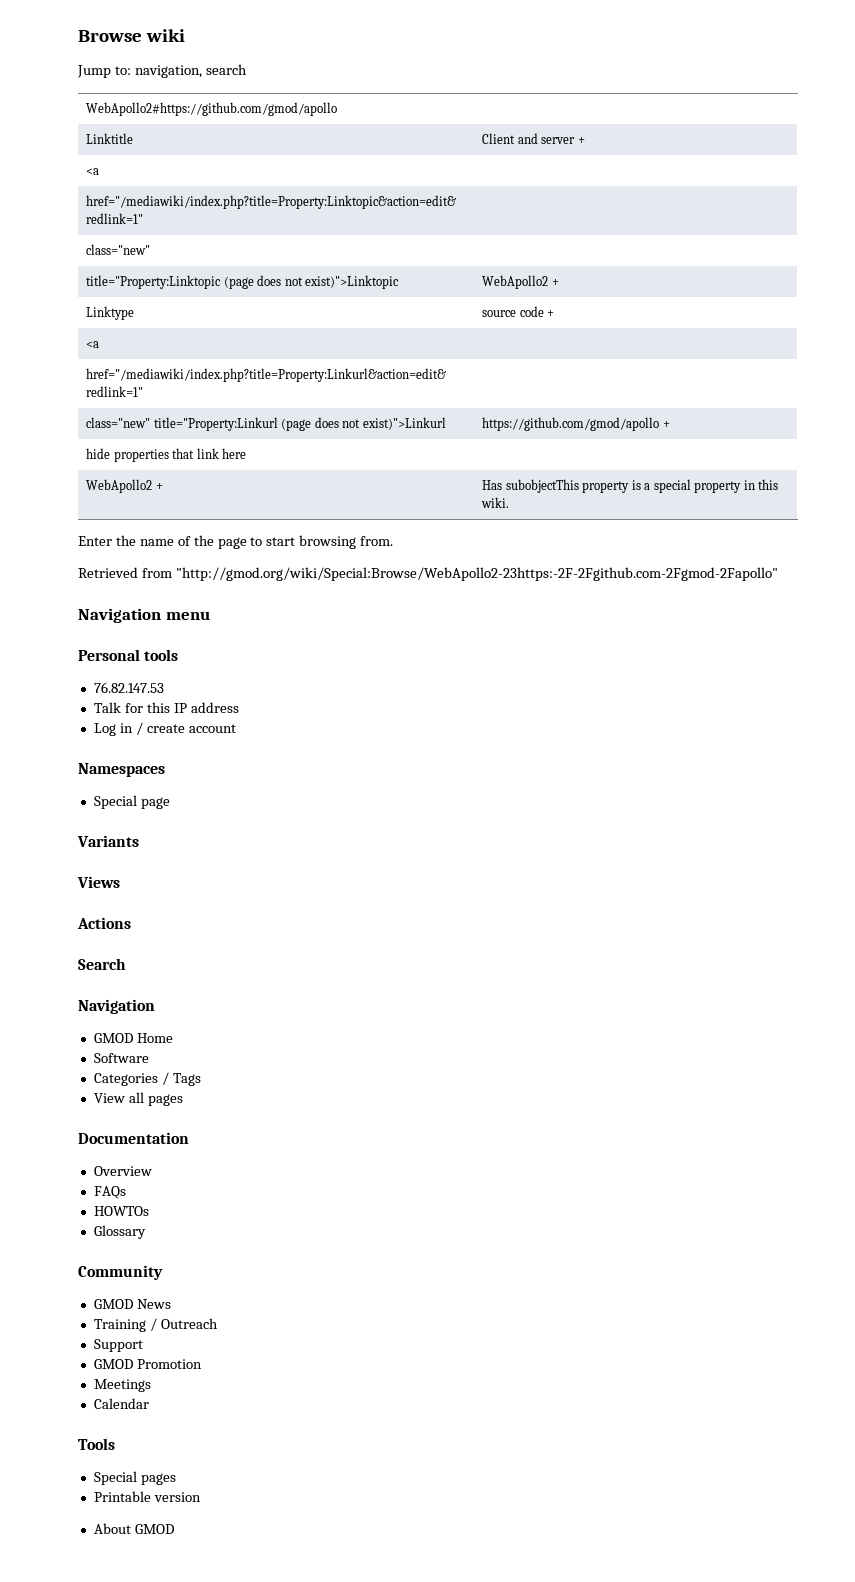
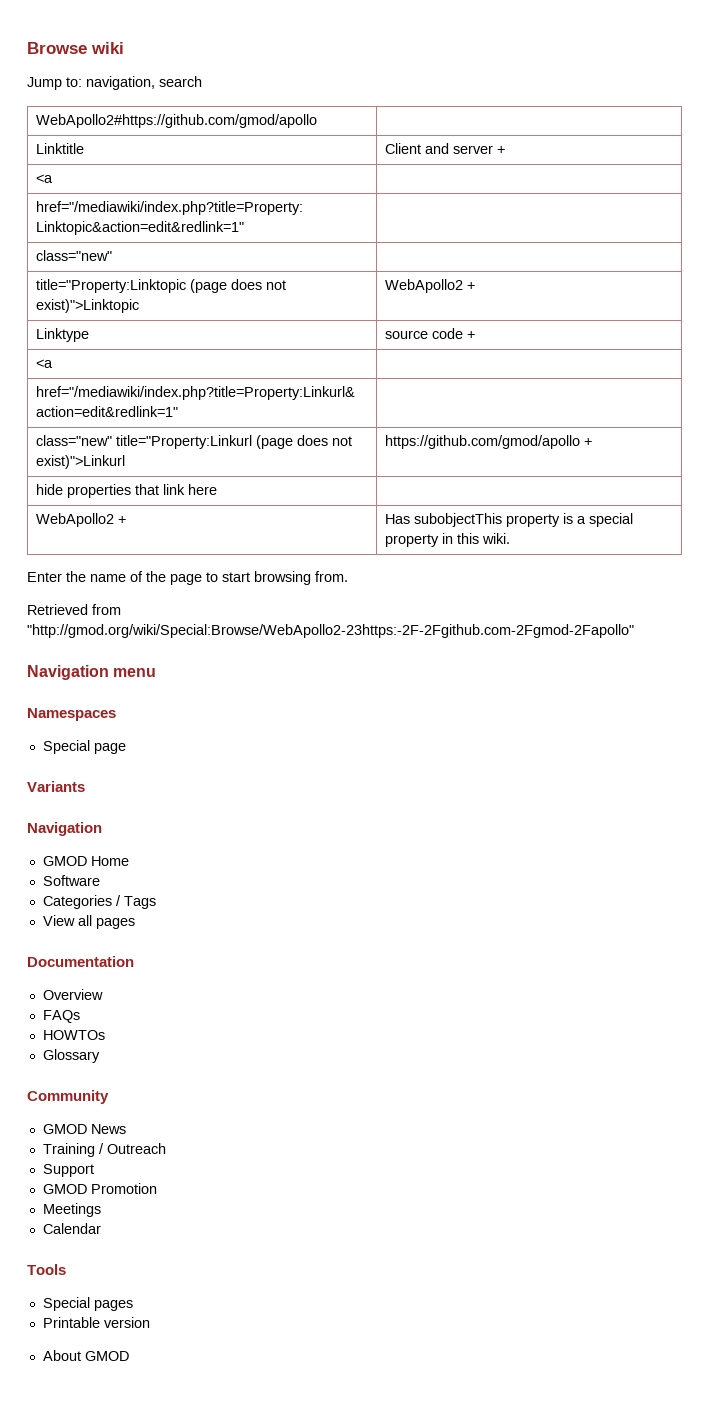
- Personal tools
- 76.82.147.53
- Talk for this IP address
- Log in / create account
- Views
- Actions
- Search

